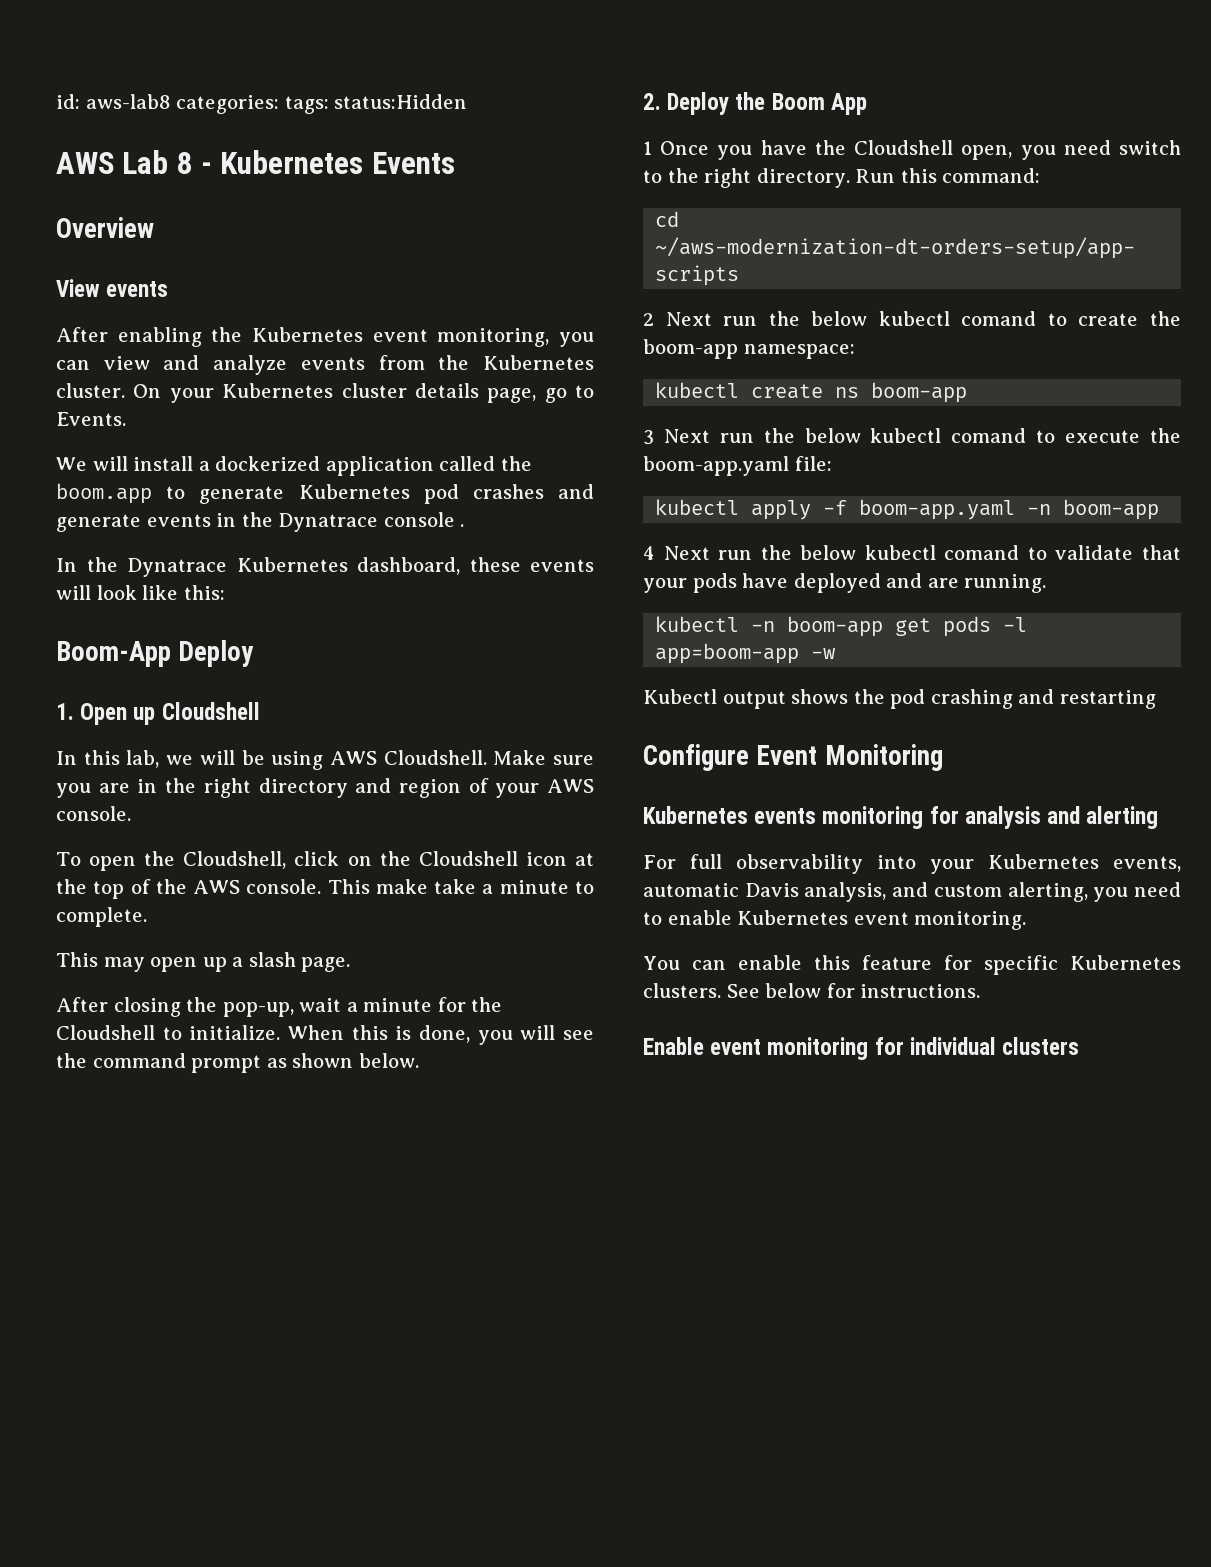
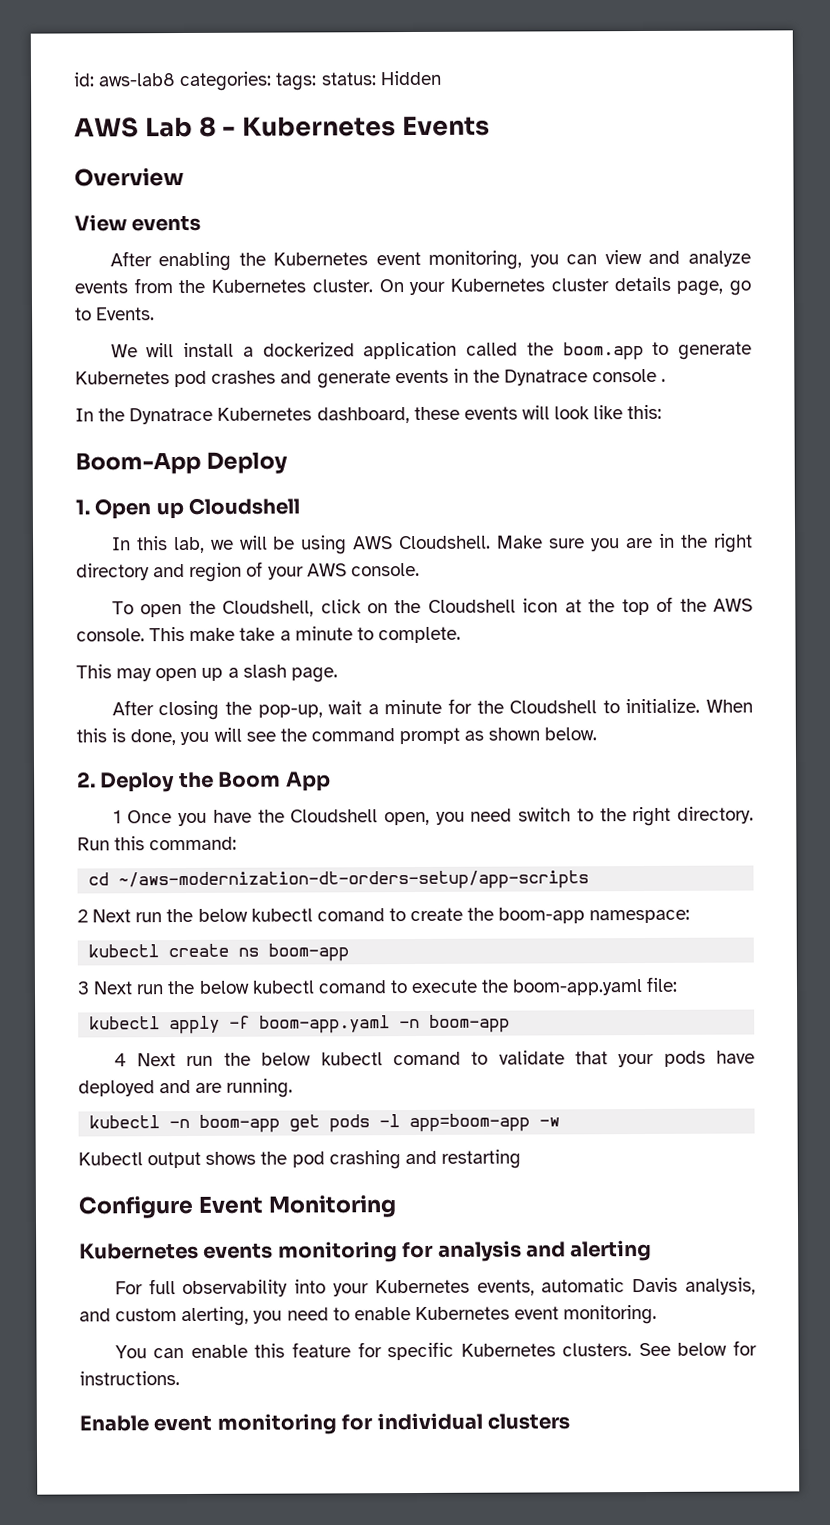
- id: aws-lab8 categories: tags: status:Hidden
+ id: aws-lab8 categories: tags: status: Hidden

